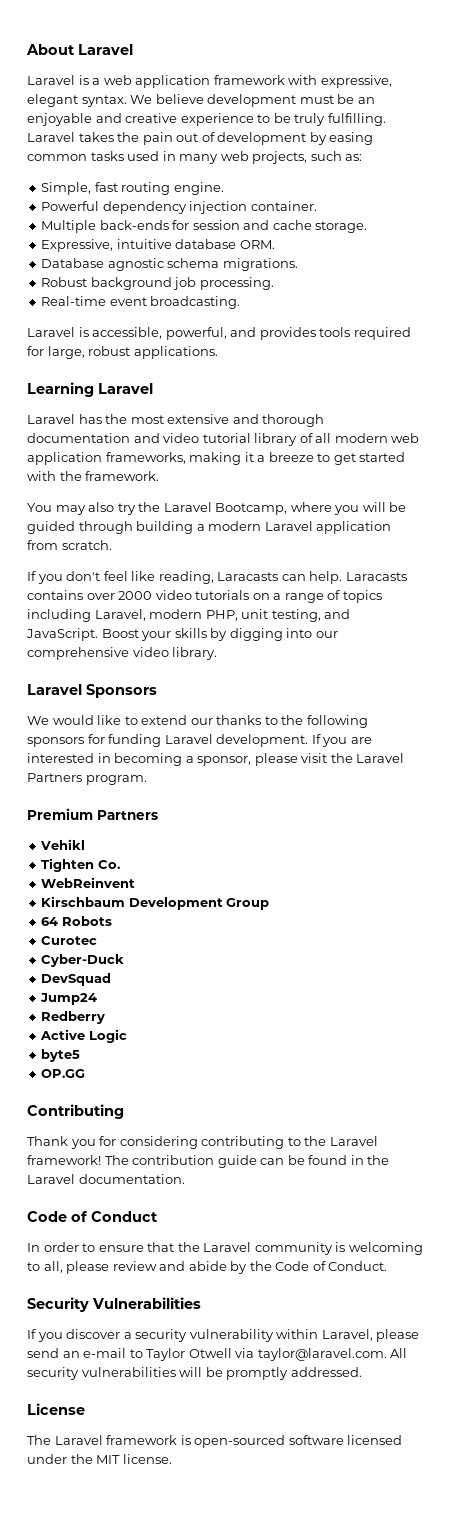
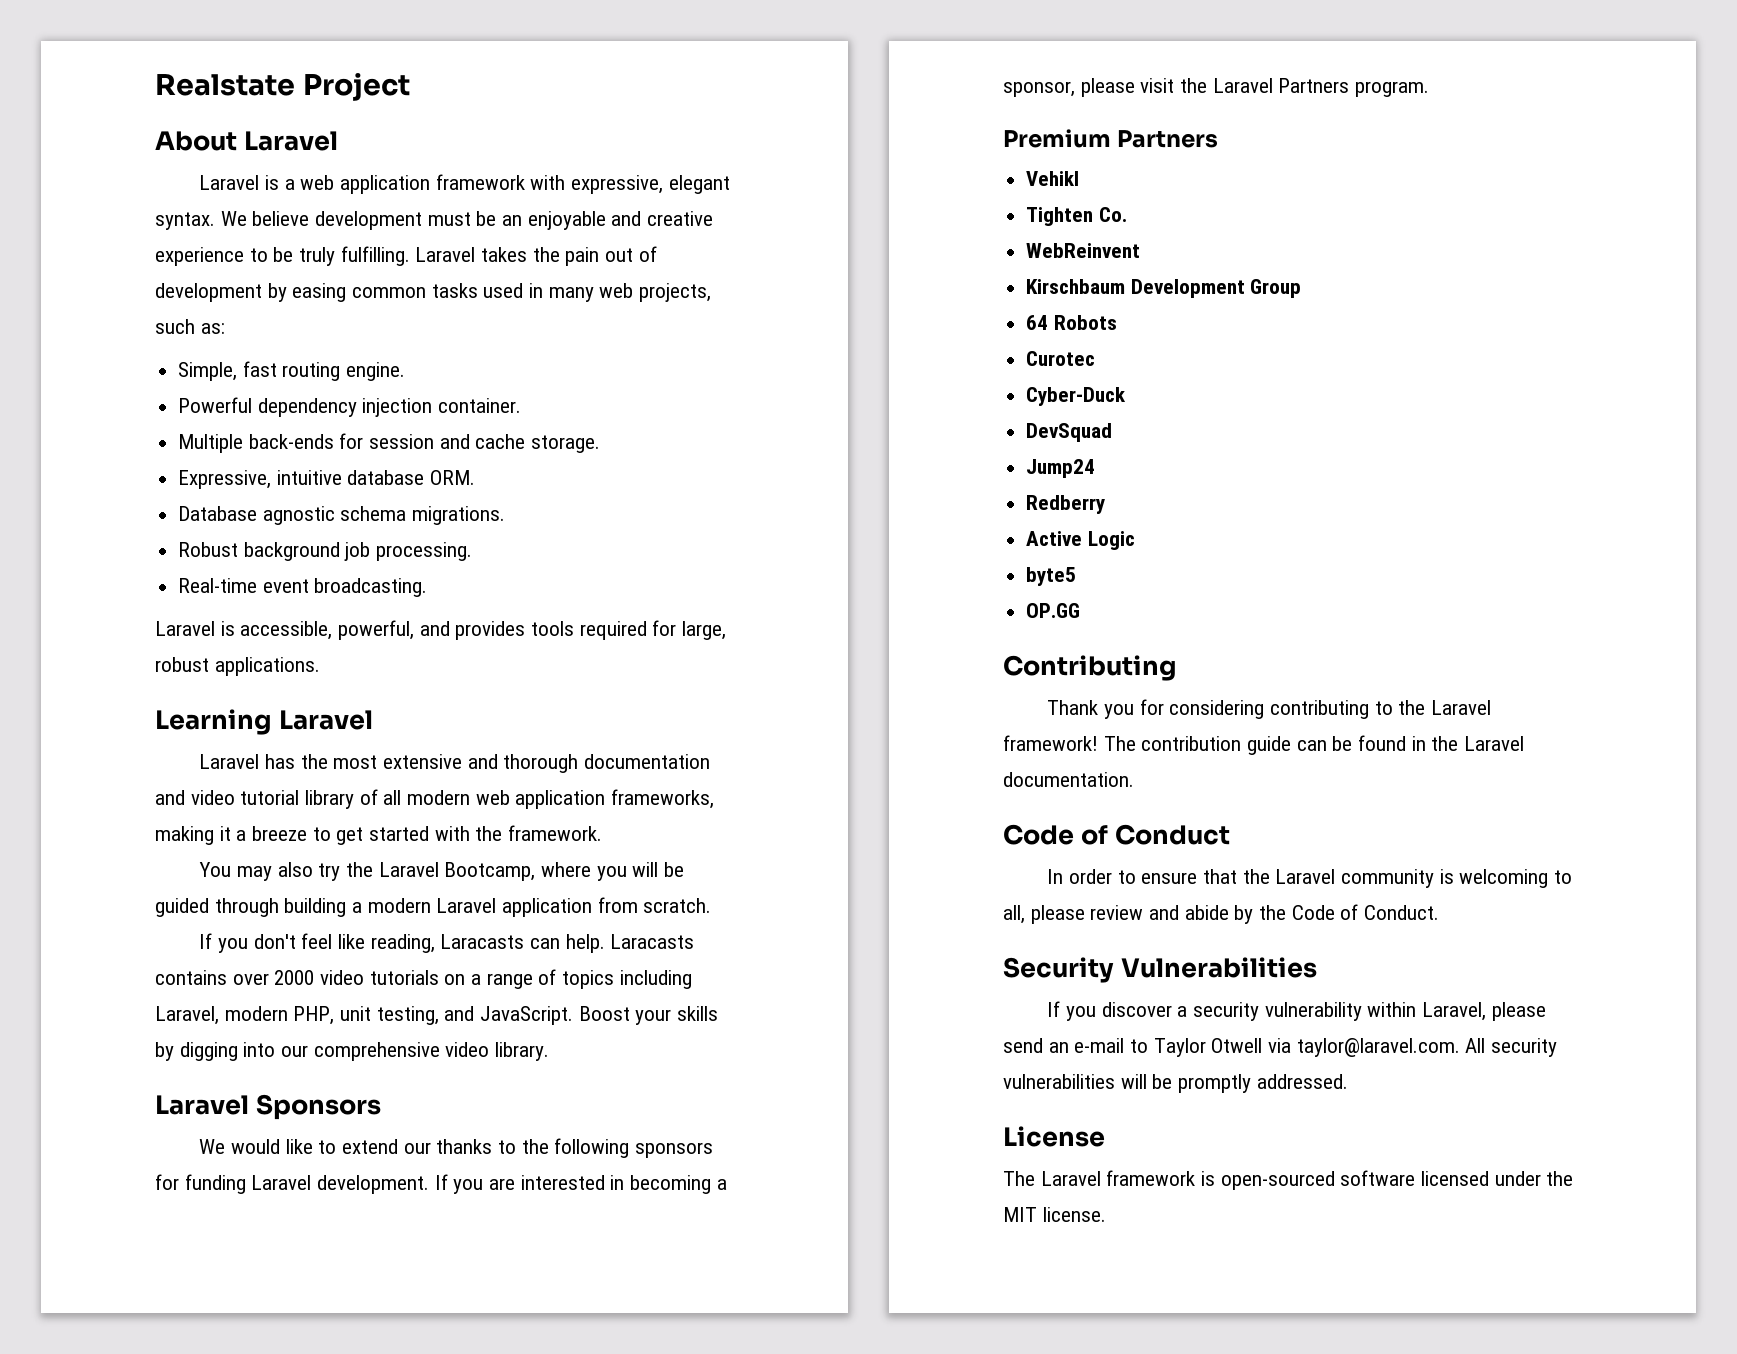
+ Realstate Project

